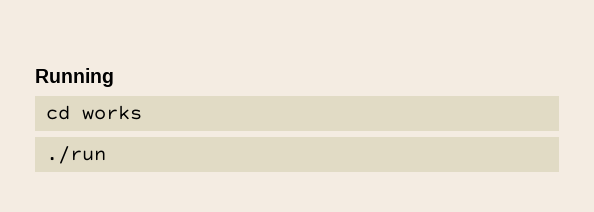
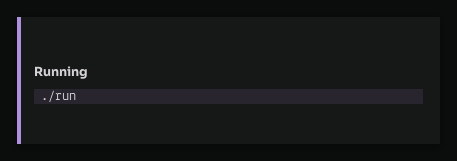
- cd works

